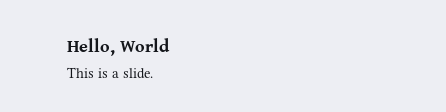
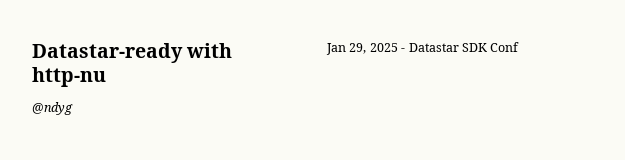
- Hello, World
- This is a slide.
+ Datastar-ready with http-nu
+ @ndyg
+ Jan 29, 2025 - Datastar SDK Conf

